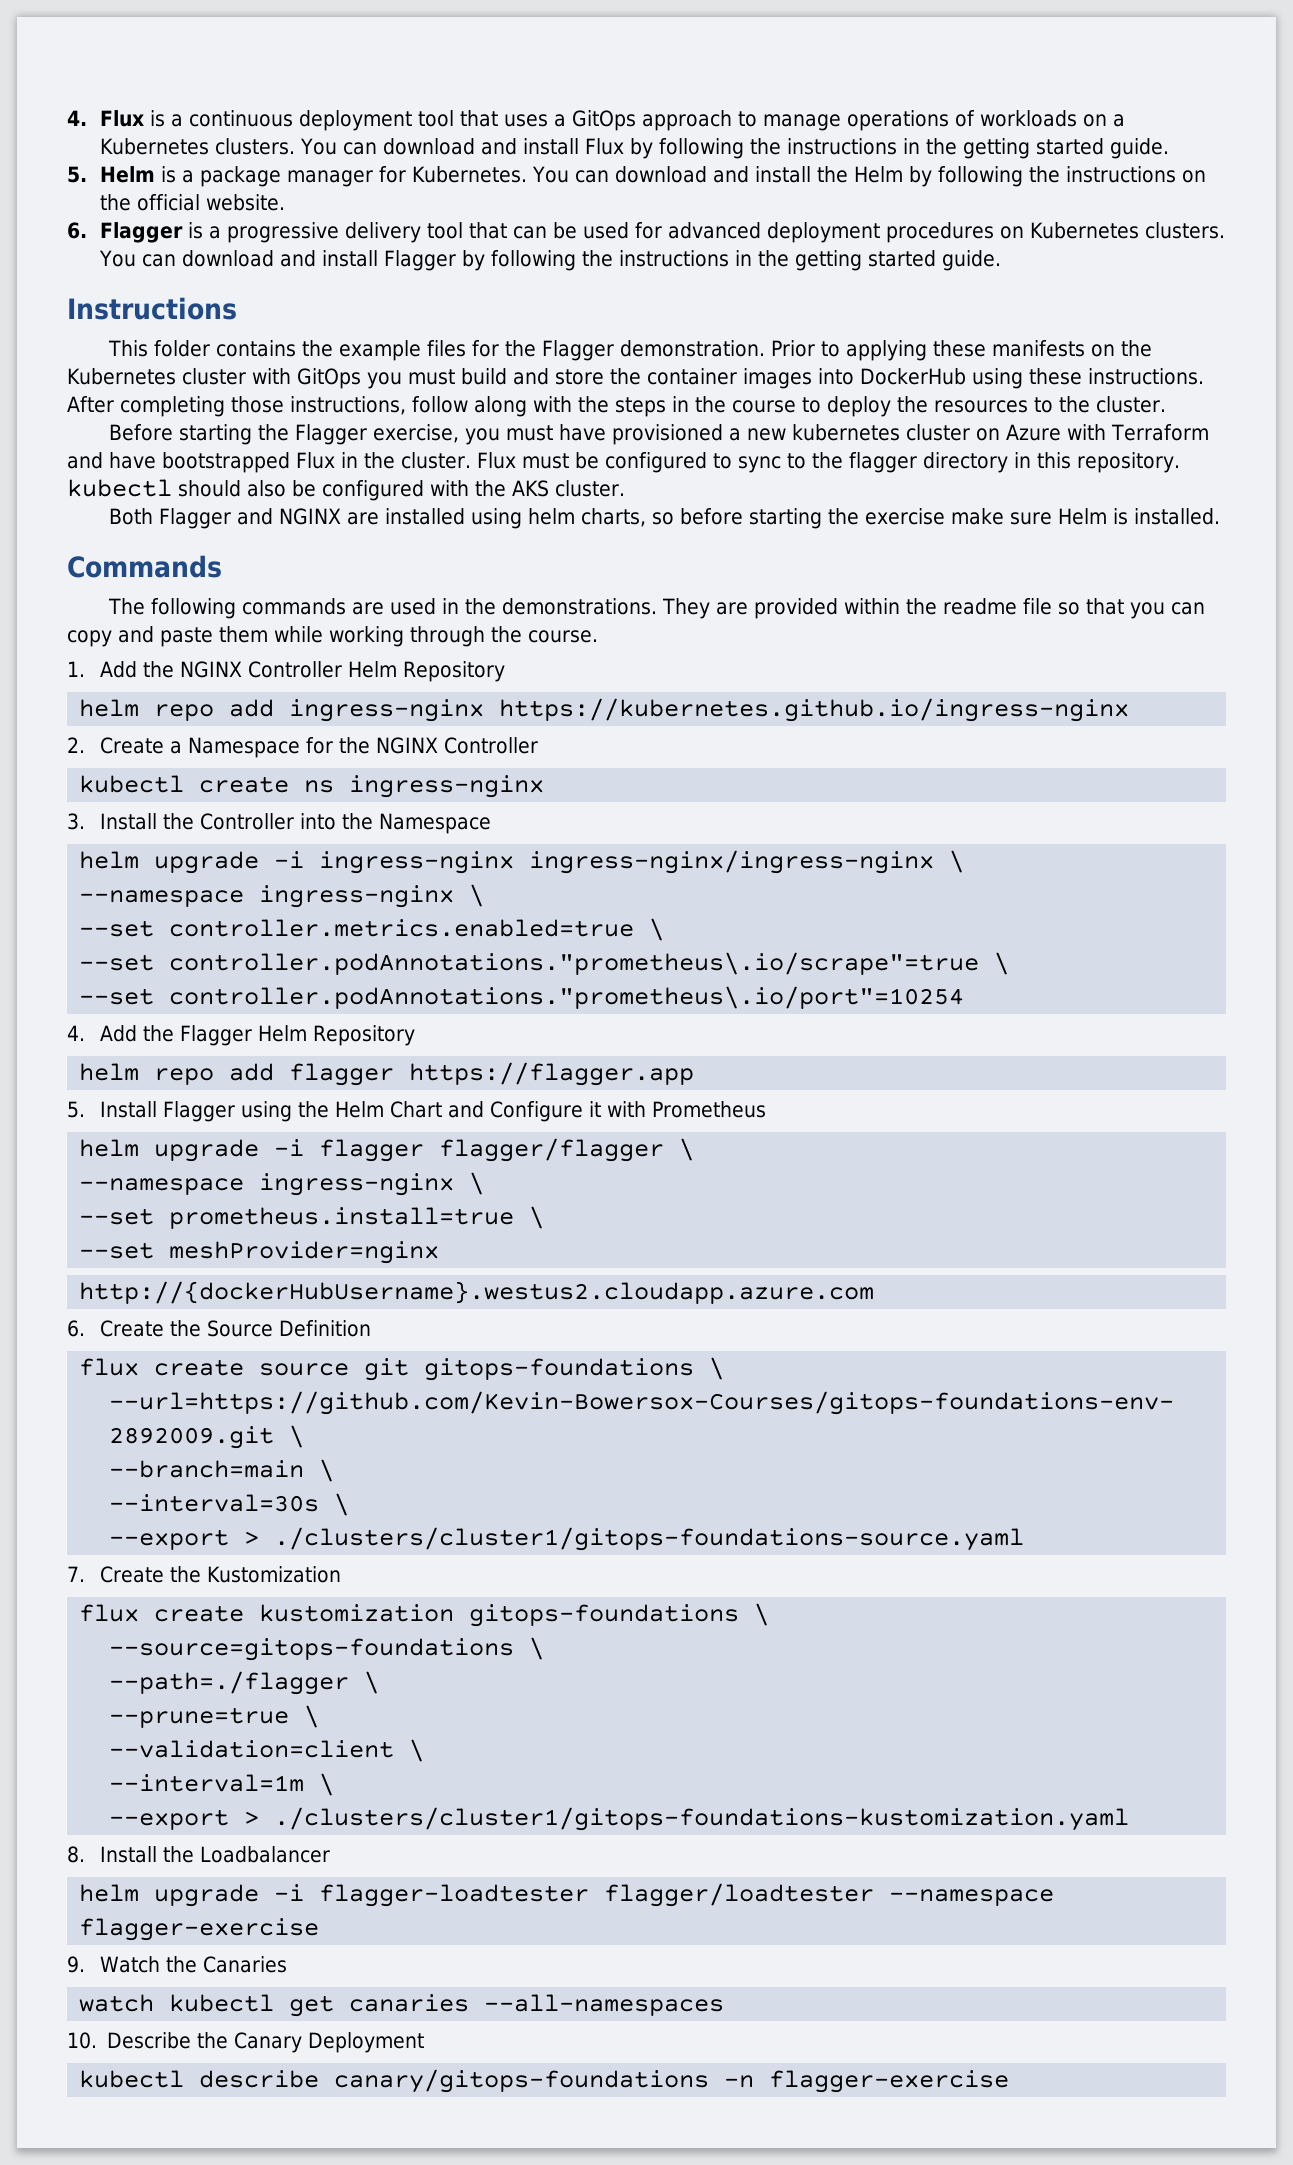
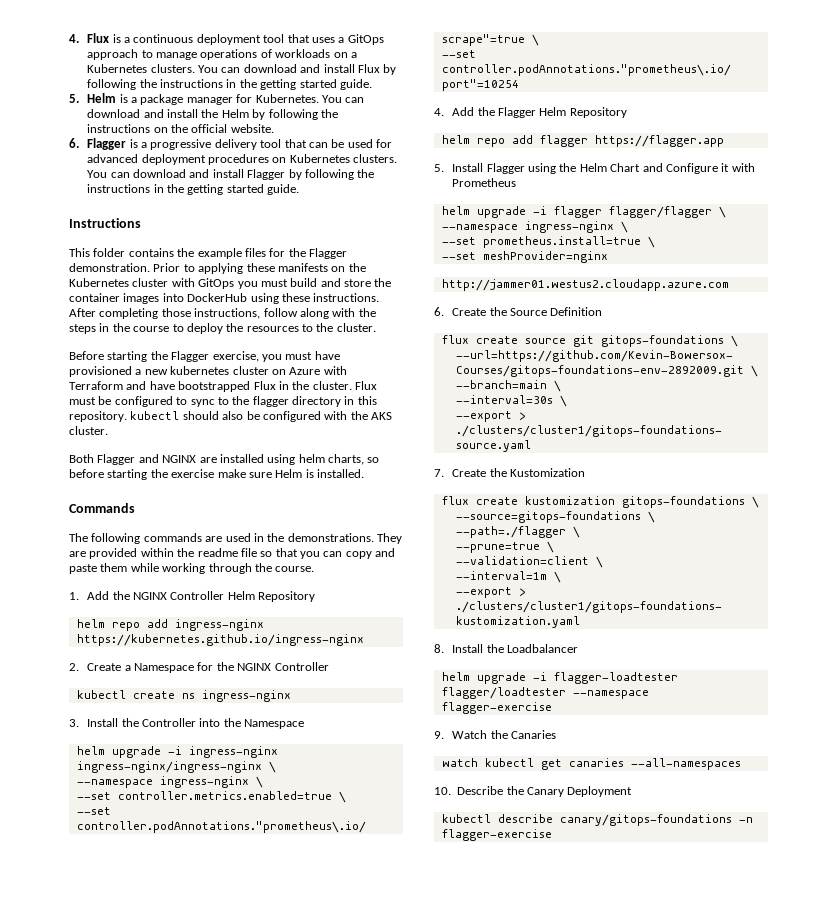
- http://{dockerHubUsername}.westus2.cloudapp.azure.com
+ http://jammer01.westus2.cloudapp.azure.com

